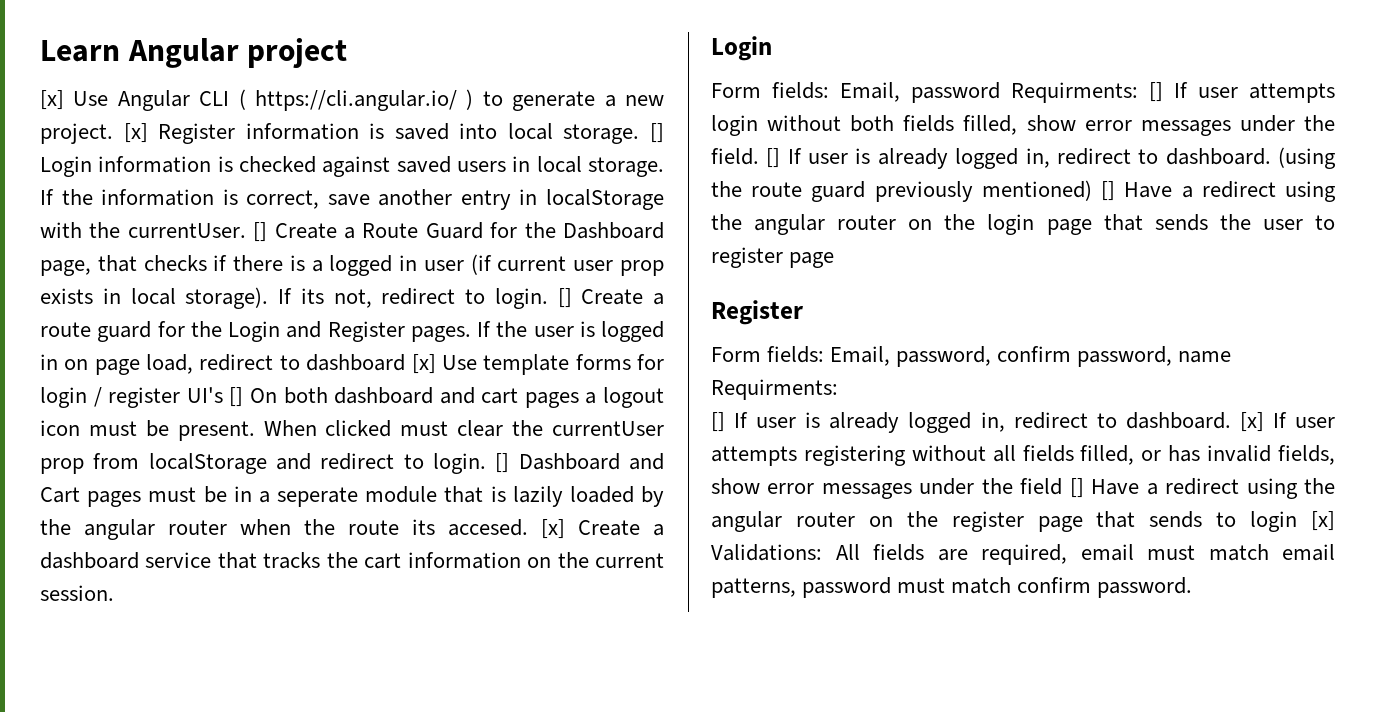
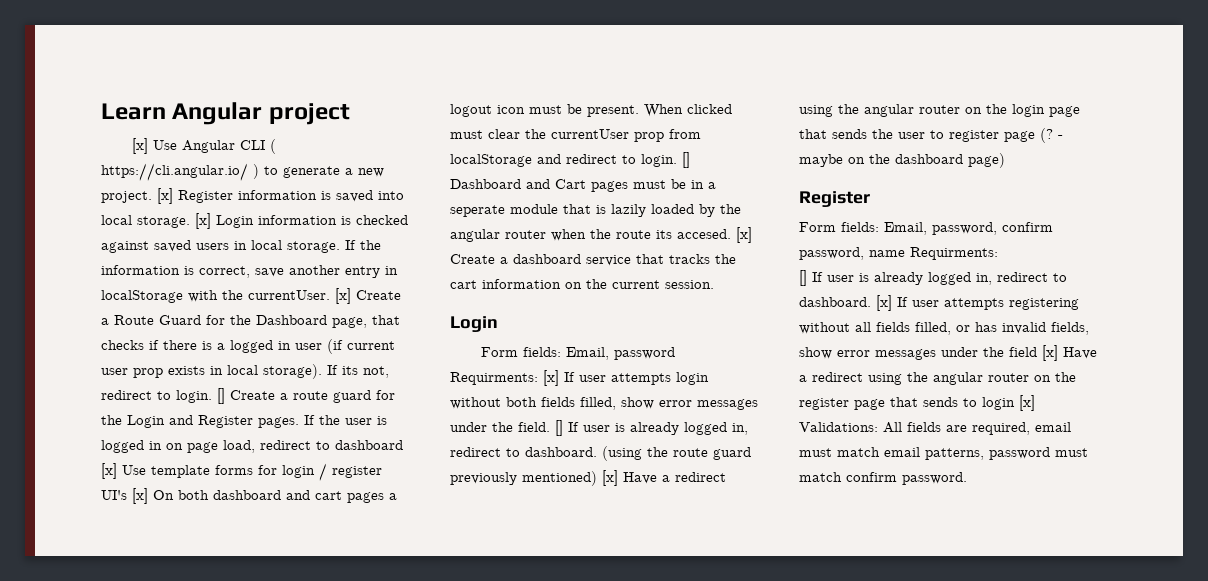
- [] Login information is checked against saved users in local storage.
+ [x] Login information is checked against saved users in local storage.
- [] Create a Route Guard for the Dashboard page, that checks if there is a logged in user (if current user prop exists in local storage).
+ [x] Create a Route Guard for the Dashboard page, that checks if there is a logged in user (if current user prop exists in local storage).
- If the user is logged in on page load, redirect to dashboard [x] Use template forms for login / register UI's [] On both dashboard and cart pages a logout icon must be present.
+ If the user is logged in on page load, redirect to dashboard [x] Use template forms for login / register UI's [x] On both dashboard and cart pages a logout icon must be present.
- Form fields: Email, password Requirments: [] If user attempts login without both fields filled, show error messages under the field.
+ Form fields: Email, password Requirments: [x] If user attempts login without both fields filled, show error messages under the field.
- (using the route guard previously mentioned) [] Have a redirect using the angular router on the login page that sends the user to register page
+ (using the route guard previously mentioned) [x] Have a redirect using the angular router on the login page that sends the user to register page (? - maybe on the dashboard page)
- [x] If user attempts registering without all fields filled, or has invalid fields, show error messages under the field [] Have a redirect using the angular router on the register page that sends to login [x] Validations: All fields are required, email must match email patterns, password must match confirm password.
+ [x] If user attempts registering without all fields filled, or has invalid fields, show error messages under the field [x] Have a redirect using the angular router on the register page that sends to login [x] Validations: All fields are required, email must match email patterns, password must match confirm password.

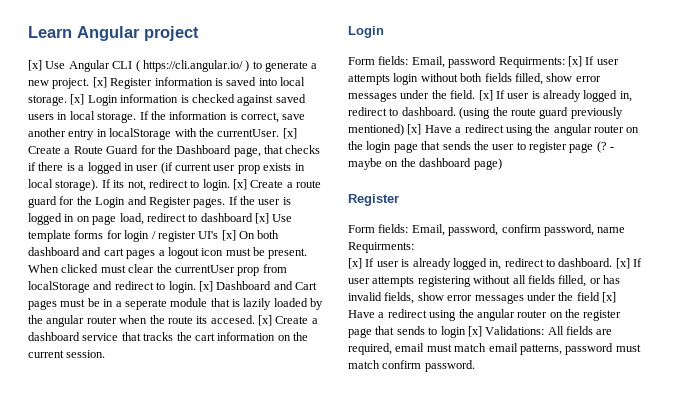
- [] Create a route guard for the Login and Register pages.
+ [x] Create a route guard for the Login and Register pages.
- [] Dashboard and Cart pages must be in a seperate module that is lazily loaded by the angular router when the route its accesed.
+ [x] Dashboard and Cart pages must be in a seperate module that is lazily loaded by the angular router when the route its accesed.
- Form fields: Email, password Requirments: [x] If user attempts login without both fields filled, show error messages under the field. [] If user is already logged in, redirect to dashboard.
+ Form fields: Email, password Requirments: [x] If user attempts login without both fields filled, show error messages under the field. [x] If user is already logged in, redirect to dashboard.
  Form fields: Email, password, confirm password, name Requirments:
- [] If user is already logged in, redirect to dashboard.
+ [x] If user is already logged in, redirect to dashboard.

